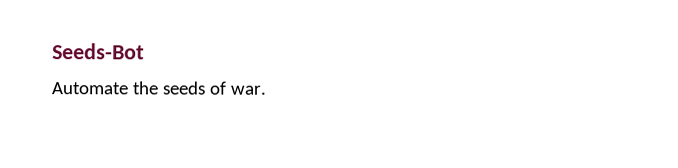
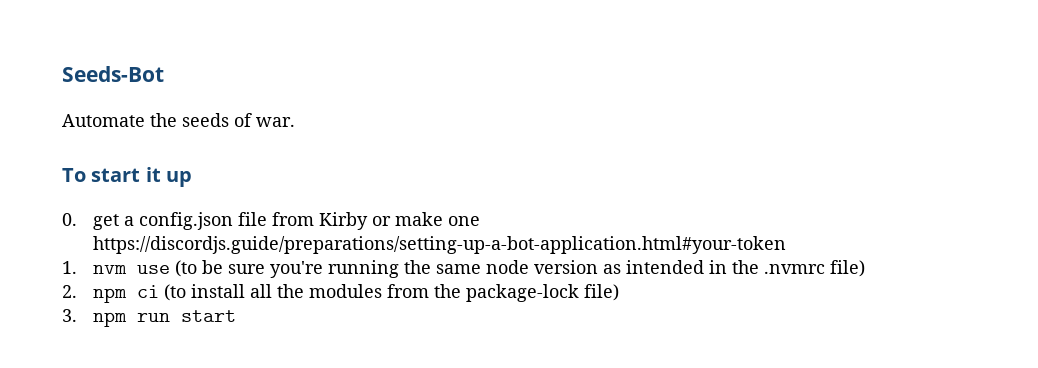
+ To start it up
+ 0. get a config.json file from Kirby or make one https://discordjs.guide/preparations/setting-up-a-bot-application.html#your-token
+ 1. nvm use (to be sure you're running the same node version as intended in the .nvmrc file)
+ 2. npm ci (to install all the modules from the package-lock file)
+ 3. npm run start

